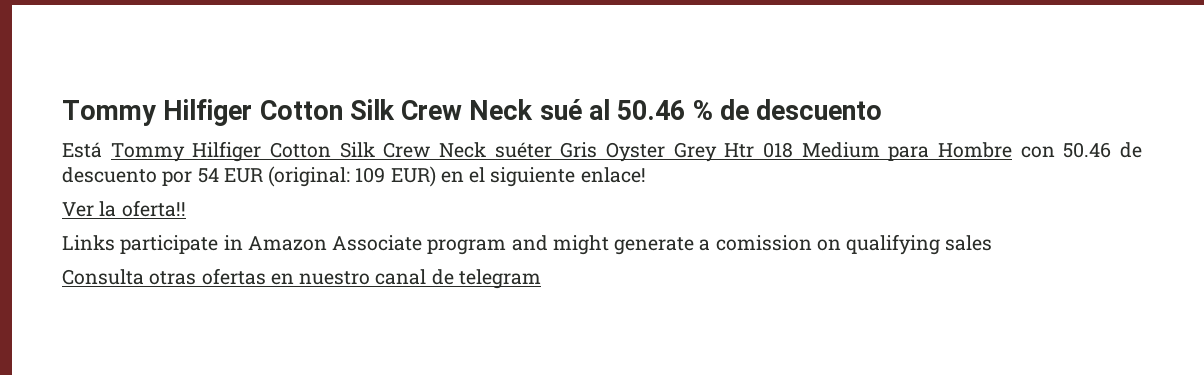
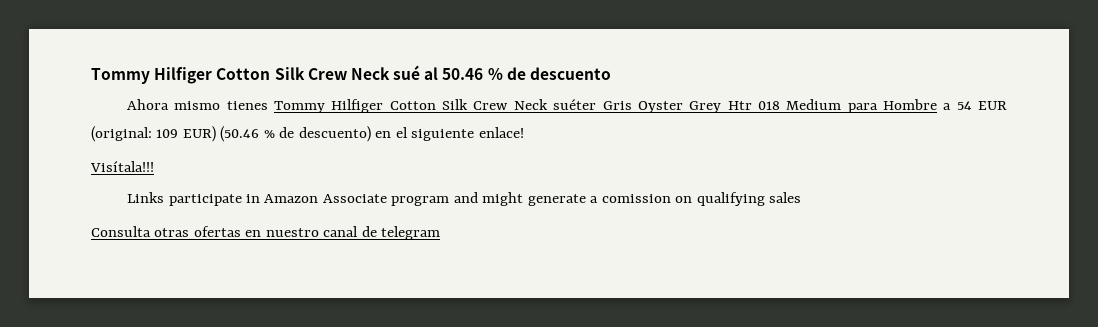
- Está Tommy Hilfiger Cotton Silk Crew Neck suéter Gris Oyster Grey Htr 018 Medium para Hombre con 50.46 de descuento por 54 EUR (original: 109 EUR) en el siguiente enlace!
+ Ahora mismo tienes Tommy Hilfiger Cotton Silk Crew Neck suéter Gris Oyster Grey Htr 018 Medium para Hombre a 54 EUR (original: 109 EUR) (50.46 % de descuento) en el siguiente enlace!
- Ver la oferta!!
+ Visítala!!!

